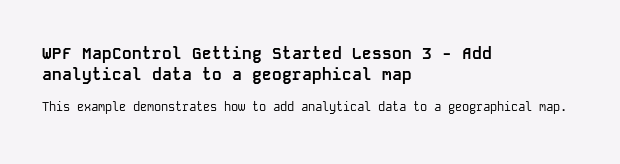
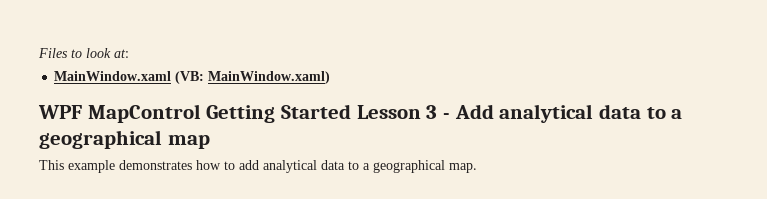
+ Files to look at:
+ MainWindow.xaml (VB: MainWindow.xaml)

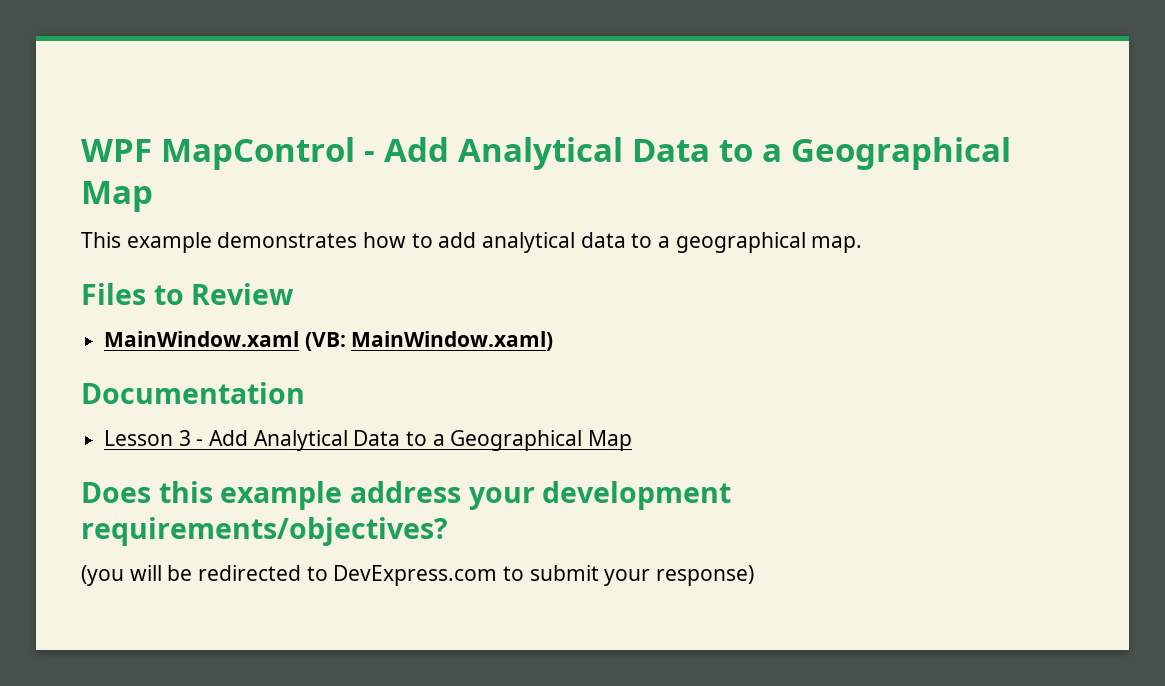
- Files to look at:
- MainWindow.xaml (VB: MainWindow.xaml)
- WPF MapControl Getting Started Lesson 3 - Add analytical data to a geographical map
+ WPF MapControl - Add Analytical Data to a Geographical Map
+ Files to Review
+ MainWindow.xaml (VB: MainWindow.xaml)
+ Documentation
+ Lesson 3 - Add Analytical Data to a Geographical Map
+ Does this example address your development requirements/objectives?
+ (you will be redirected to DevExpress.com to submit your response)

